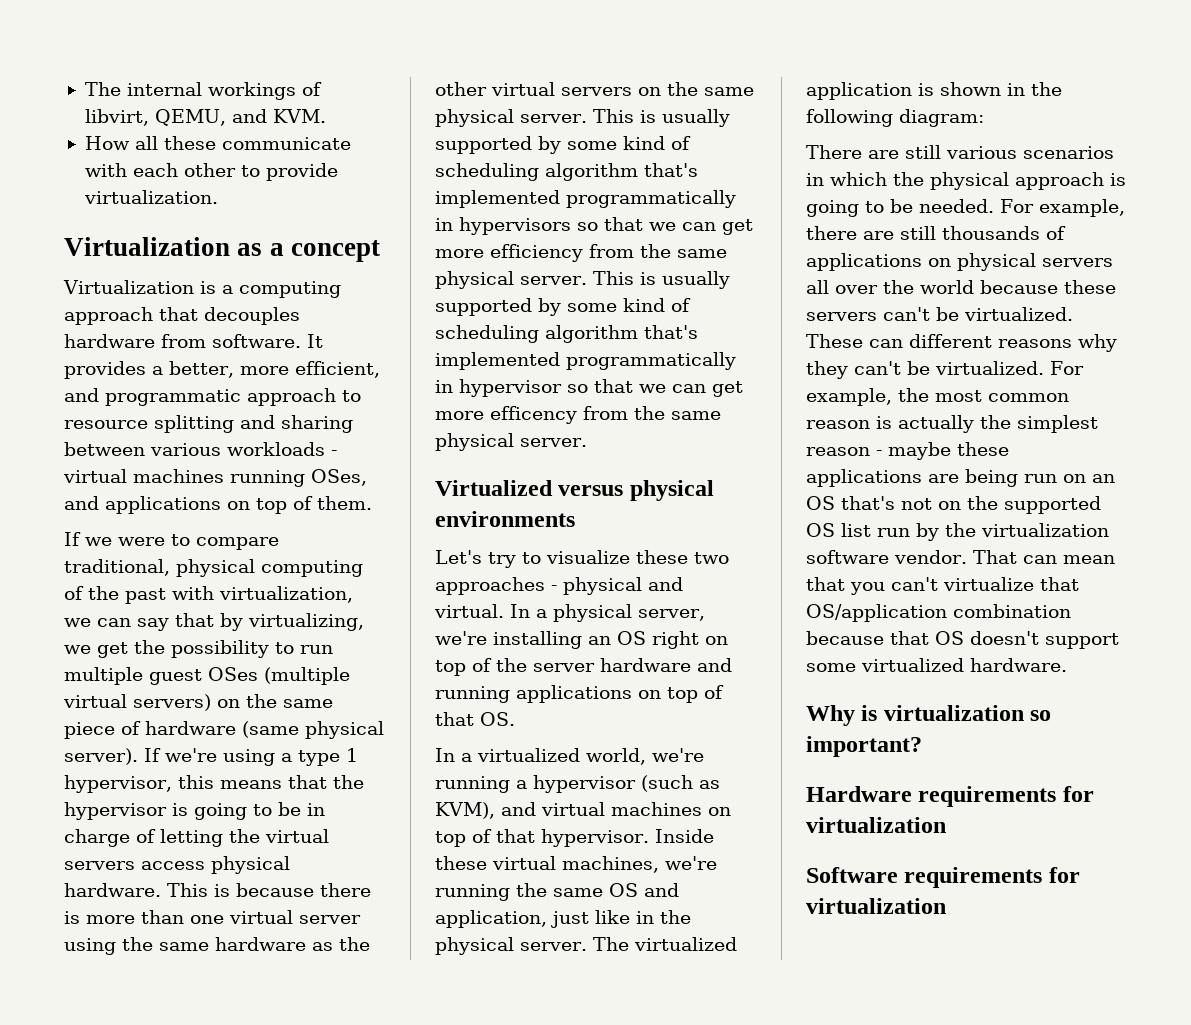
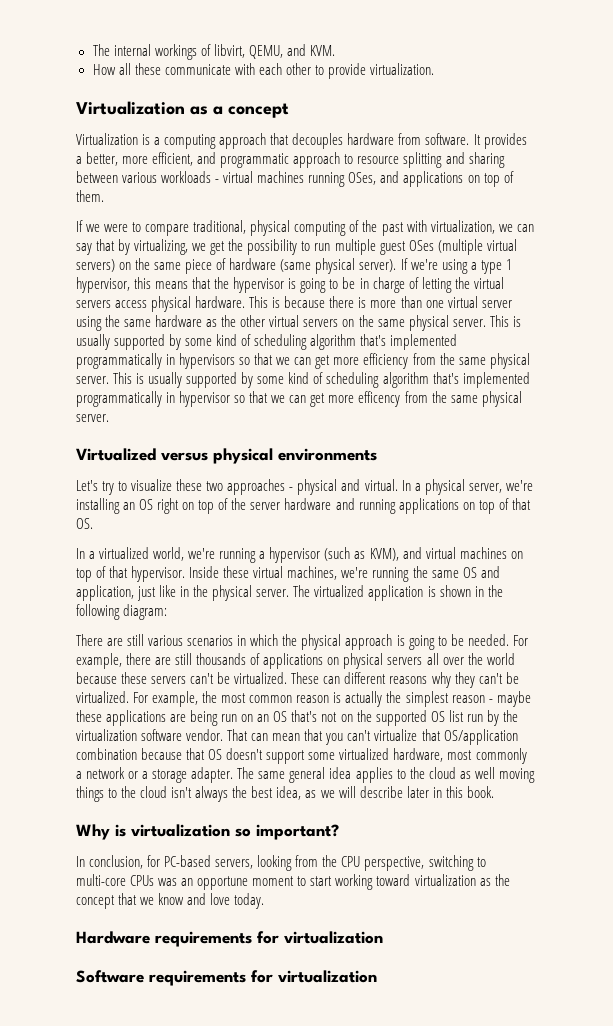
- That can mean that you can't virtualize that OS/application combination because that OS doesn't support some virtualized hardware.
+ That can mean that you can't virtualize that OS/application combination because that OS doesn't support some virtualized hardware, most commonly a network or a storage adapter. The same general idea applies to the cloud as well moving things to the cloud isn't always the best idea, as we will describe later in this book.
+ In conclusion, for PC-based servers, looking from the CPU perspective, switching to multi-core CPUs was an opportune moment to start working toward virtualization as the concept that we know and love today.

